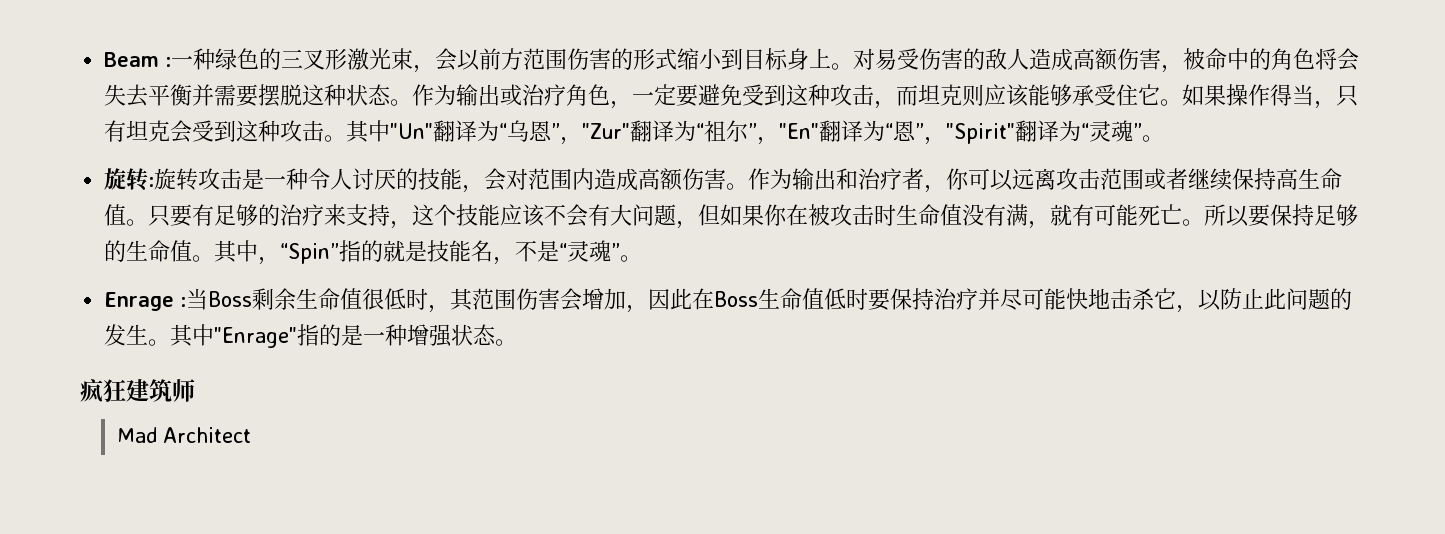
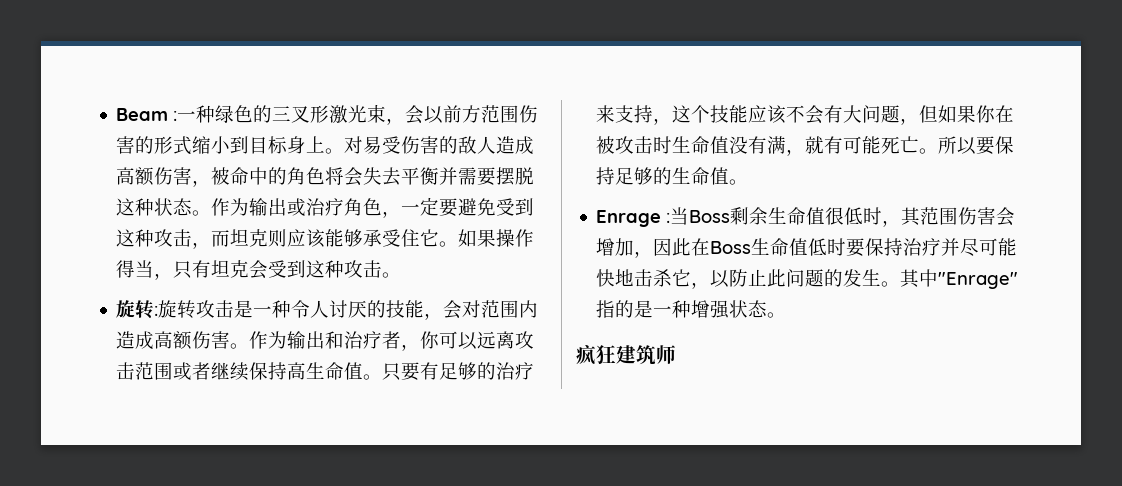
- 其中"Un"翻译为“乌恩”，"Zur"翻译为“祖尔”，"En"翻译为“恩”，"Spirit"翻译为“灵魂”。
- 其中，“Spin”指的就是技能名，不是“灵魂”。
- Mad Architect

